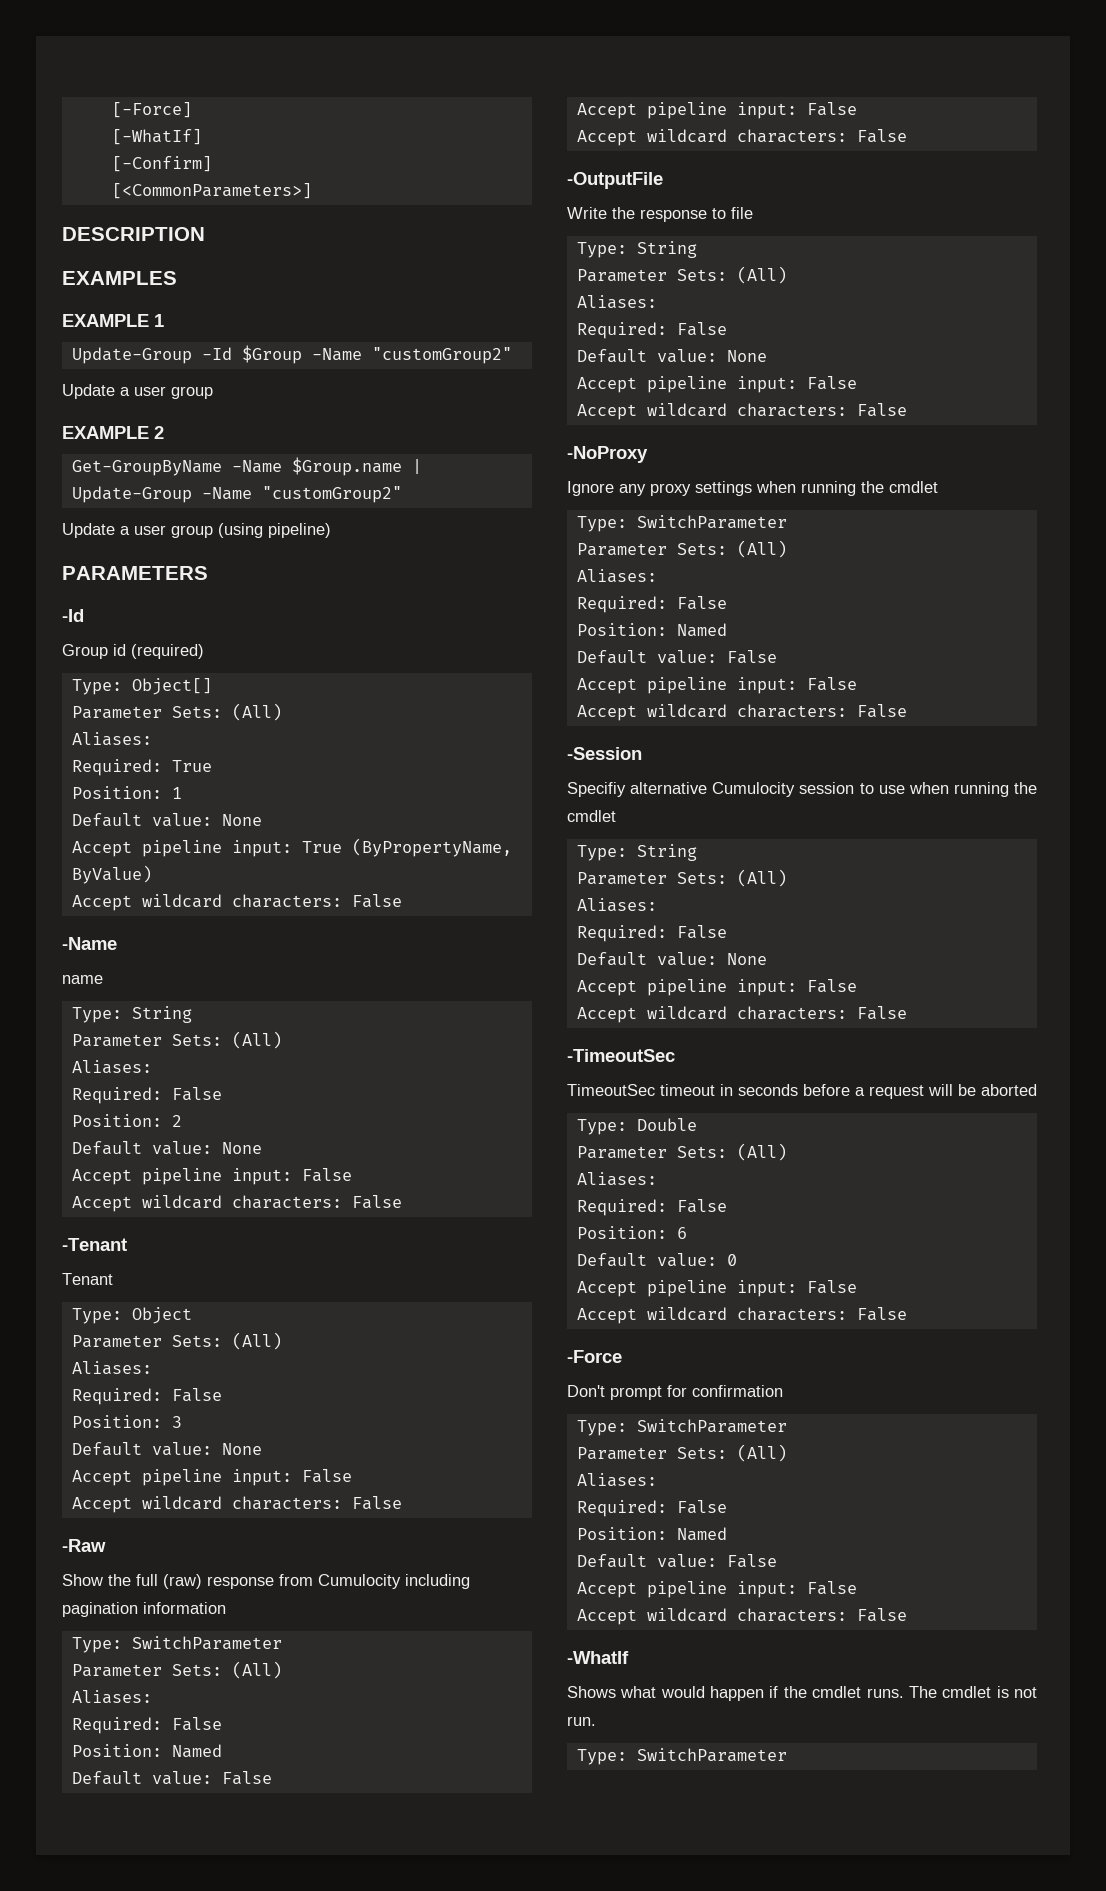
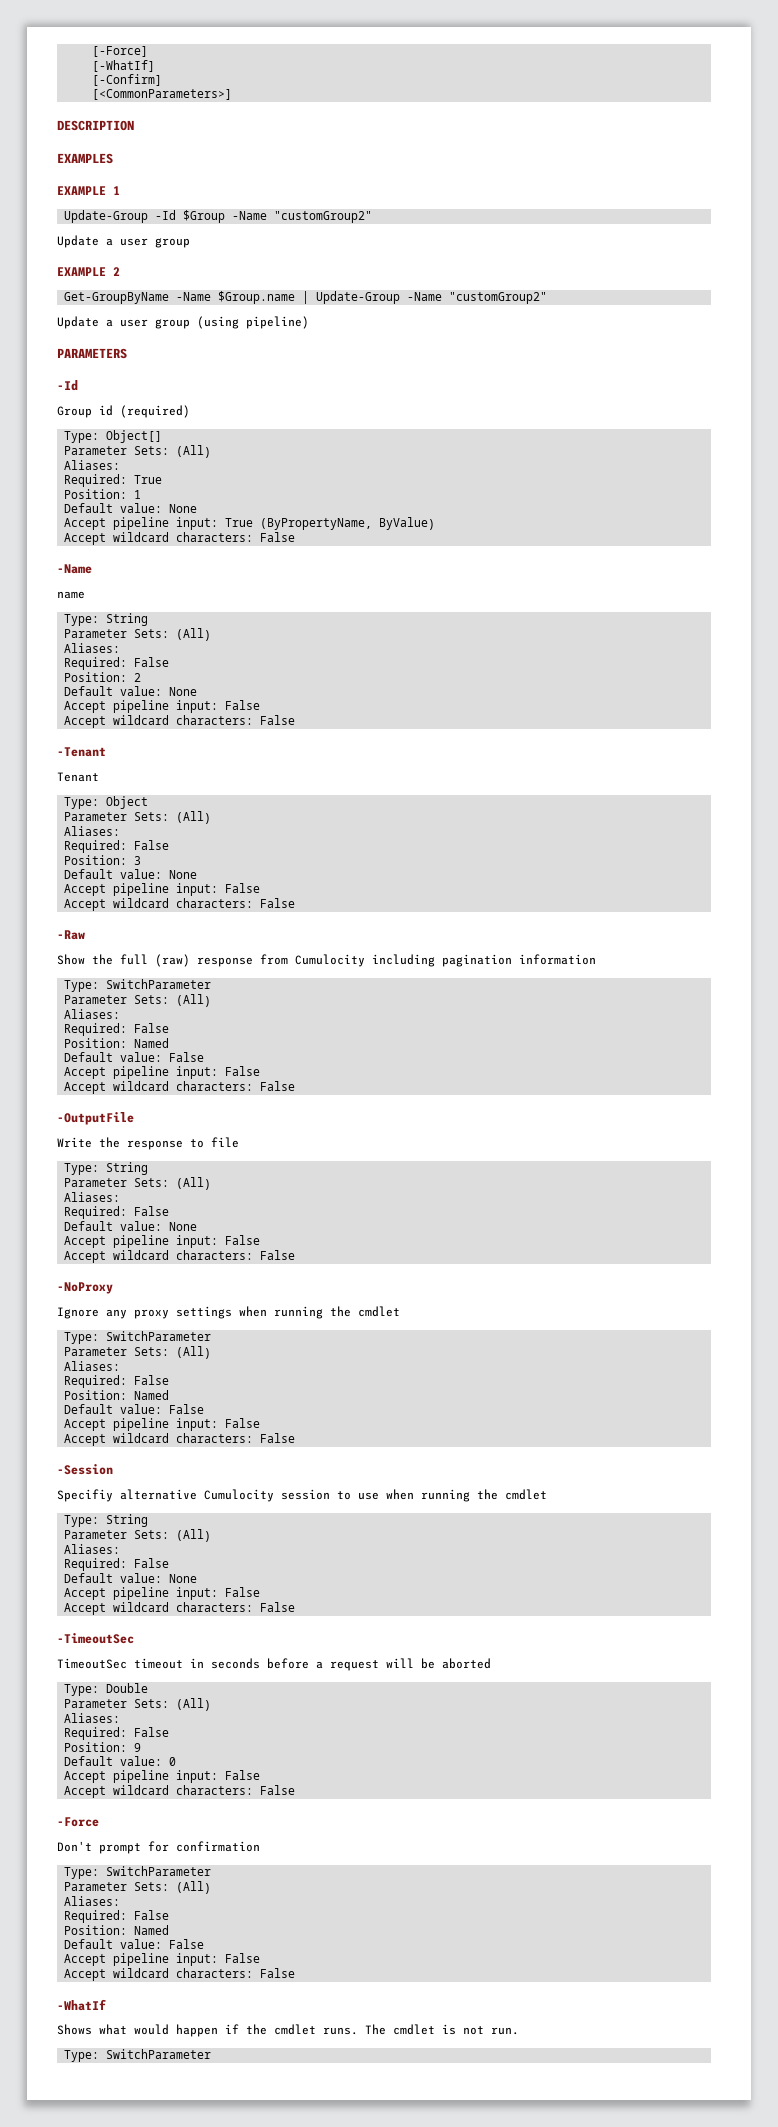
- Position: 6
+ Position: 9

